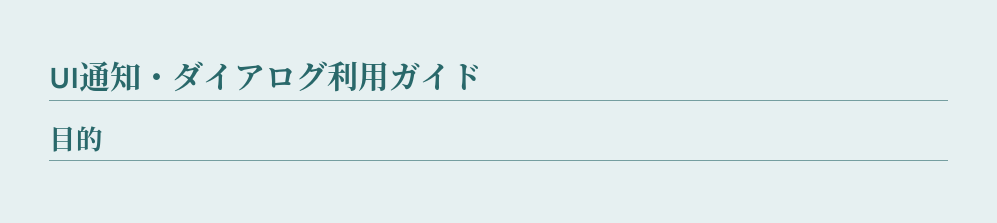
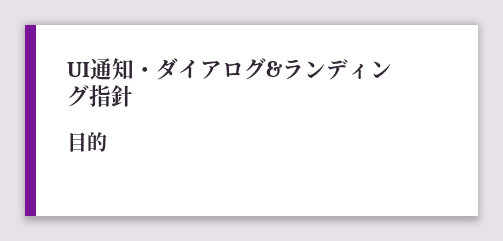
- UI通知・ダイアログ利用ガイド
+ UI通知・ダイアログ&ランディング指針

